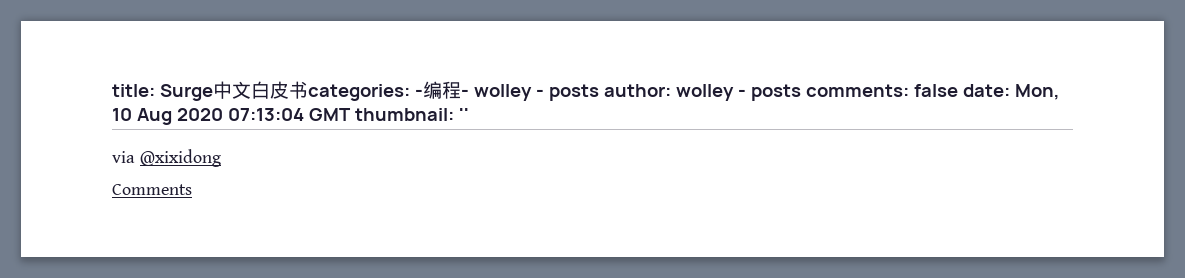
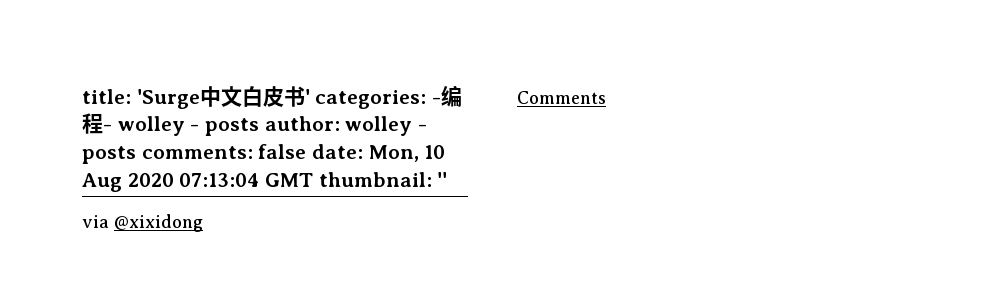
- title: Surge中文白皮书categories: -编程- wolley - posts author: wolley - posts comments: false date: Mon, 10 Aug 2020 07:13:04 GMT thumbnail: ''
+ title: 'Surge中文白皮书' categories: -编程- wolley - posts author: wolley - posts comments: false date: Mon, 10 Aug 2020 07:13:04 GMT thumbnail: ''

